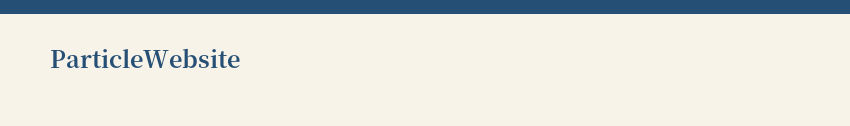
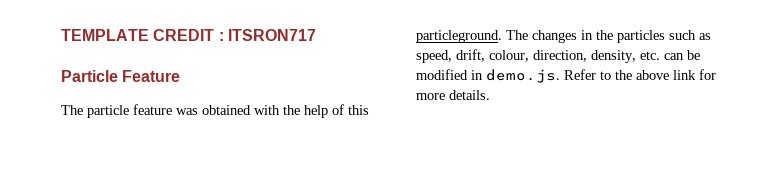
- ParticleWebsite
+ TEMPLATE CREDIT : ITSRON717
+ Particle Feature
+ The particle feature was obtained with the help of this particleground. The changes in the particles such as speed, drift, colour, direction, density, etc. can be modified in demo.js. Refer to the above link for more details.

